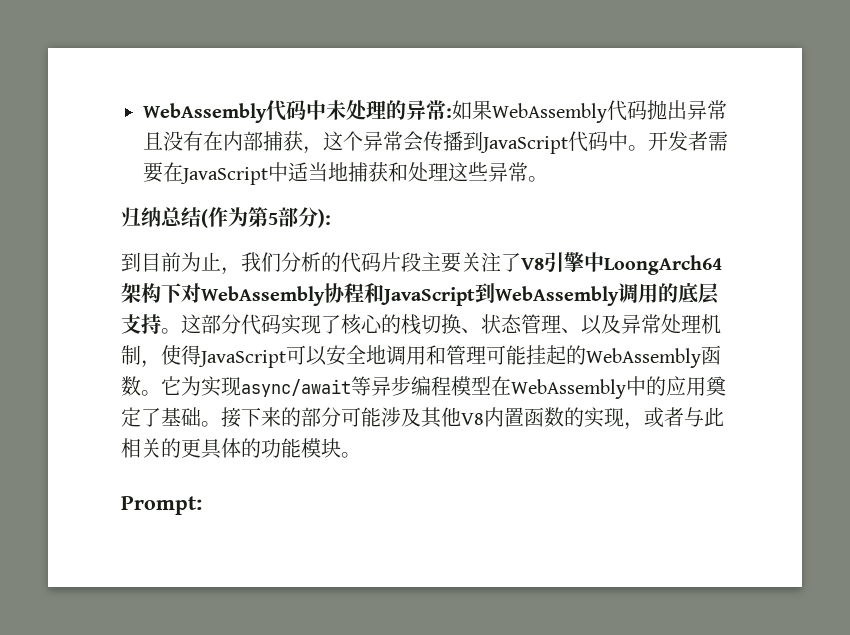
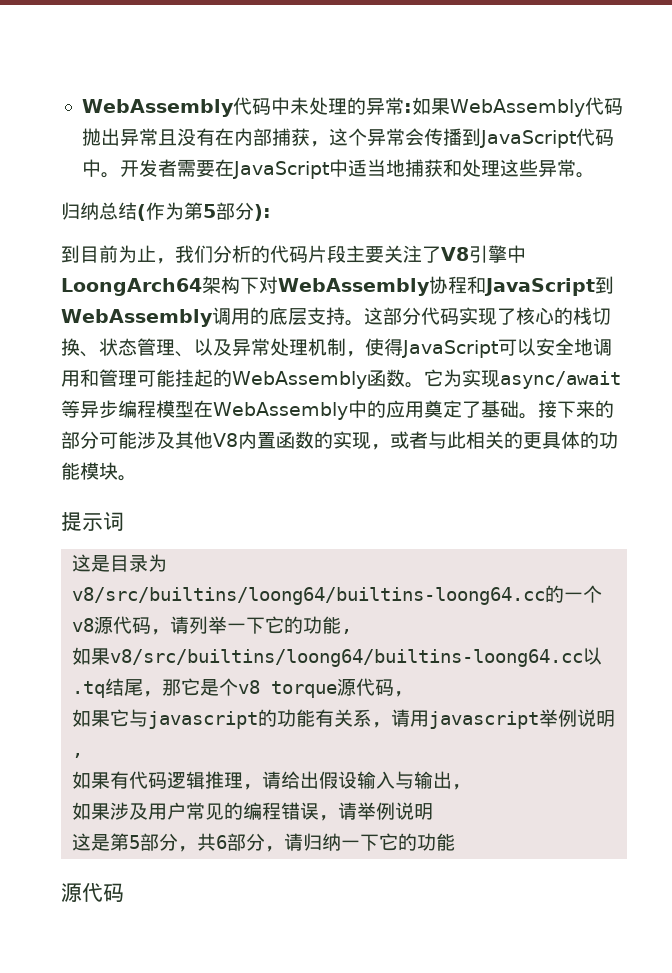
- Prompt:
+ 提示词
+ 这是目录为v8/src/builtins/loong64/builtins-loong64.cc的一个v8源代码，请列举一下它的功能,
+ 如果v8/src/builtins/loong64/builtins-loong64.cc以.tq结尾，那它是个v8 torque源代码，
+ 如果它与javascript的功能有关系，请用javascript举例说明,
+ 如果有代码逻辑推理，请给出假设输入与输出，
+ 如果涉及用户常见的编程错误，请举例说明
+ 这是第5部分，共6部分，请归纳一下它的功能
+ 源代码

